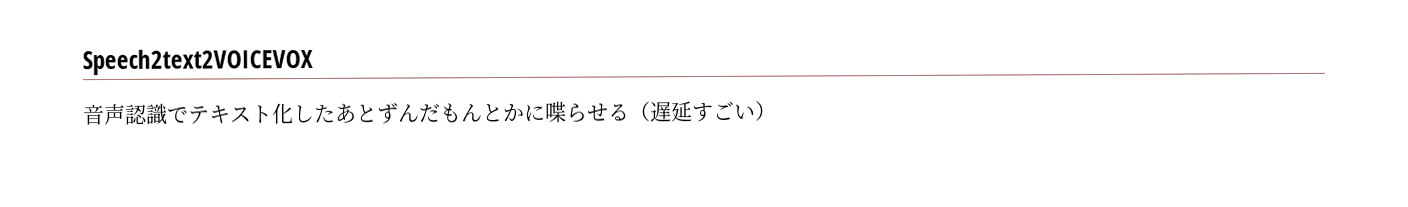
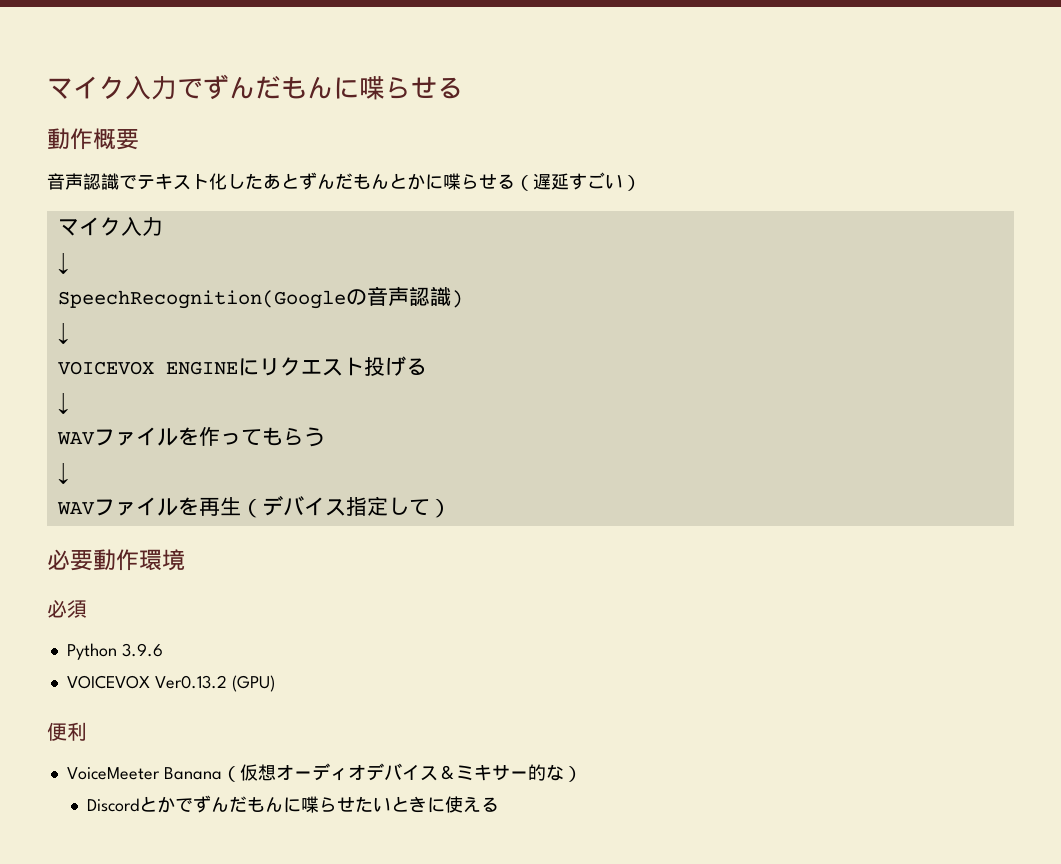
- Speech2text2VOICEVOX
+ マイク入力でずんだもんに喋らせる
+ 動作概要
  音声認識でテキスト化したあとずんだもんとかに喋らせる（遅延すごい）
+ マイク入力
+ ↓
+ SpeechRecognition(Googleの音声認識)
+ ↓
+ VOICEVOX ENGINEにリクエスト投げる
+ ↓
+ WAVファイルを作ってもらう
+ ↓
+ WAVファイルを再生（デバイス指定して）
+ 必要動作環境
+ 必須
+ Python 3.9.6
+ VOICEVOX Ver0.13.2 (GPU)
+ 便利
+ VoiceMeeter Banana（仮想オーディオデバイス＆ミキサー的な）
+ Discordとかでずんだもんに喋らせたいときに使える

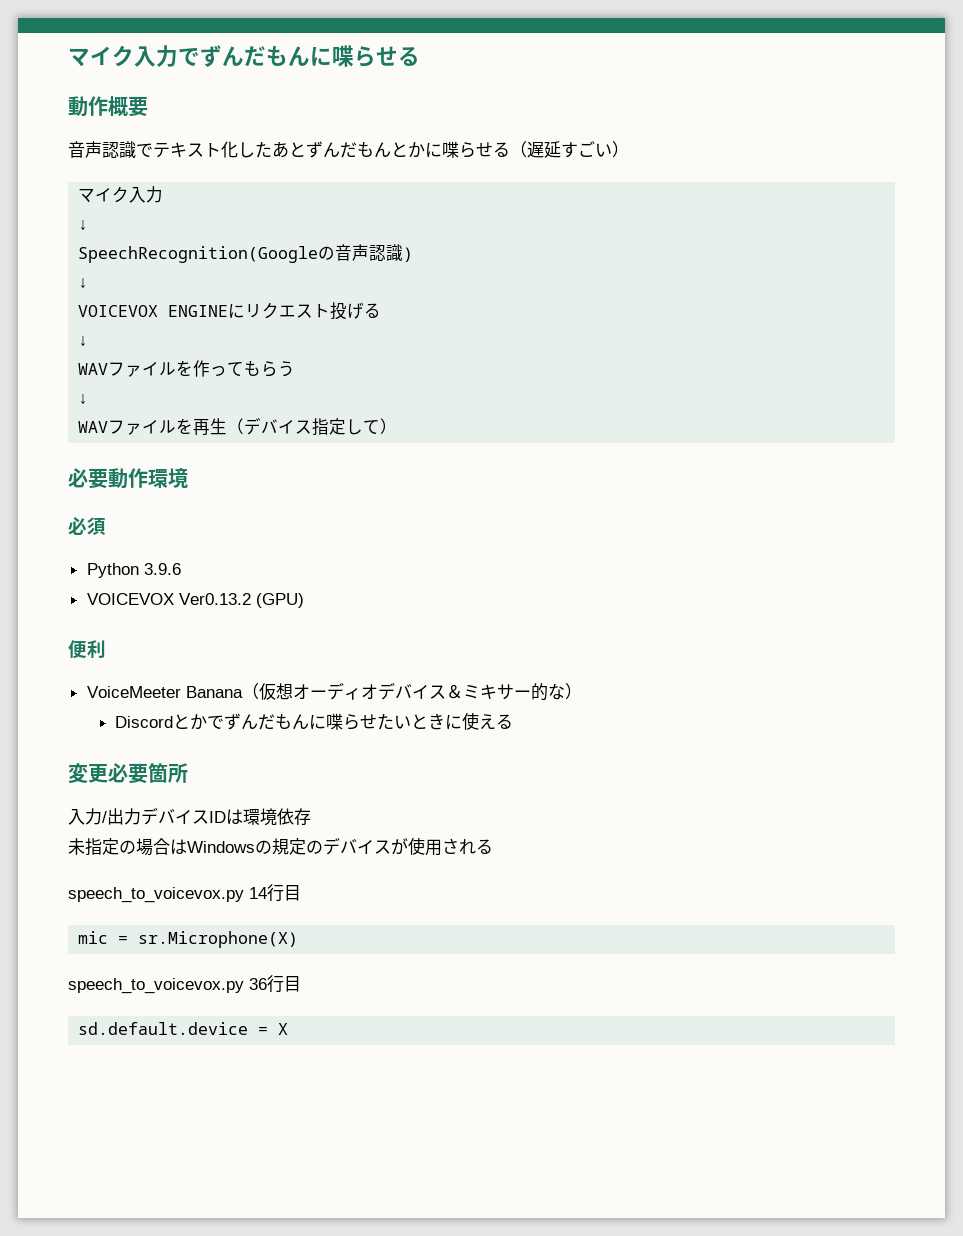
+ 変更必要箇所
+ 入力/出力デバイスIDは環境依存
+ 未指定の場合はWindowsの規定のデバイスが使用される
+ speech_to_voicevox.py 14行目
+ mic = sr.Microphone(X)
+ speech_to_voicevox.py 36行目
+ sd.default.device = X

